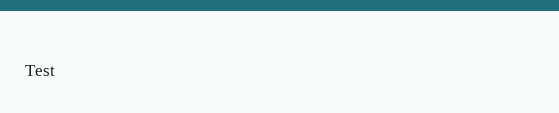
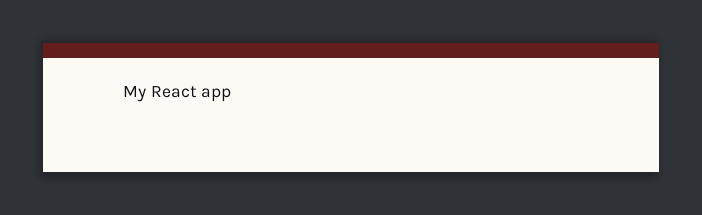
- Test
+ My React app

